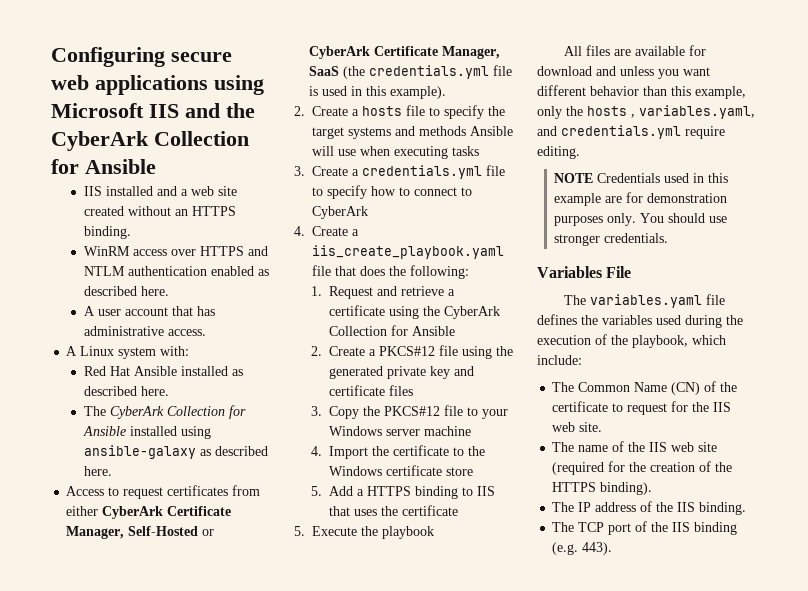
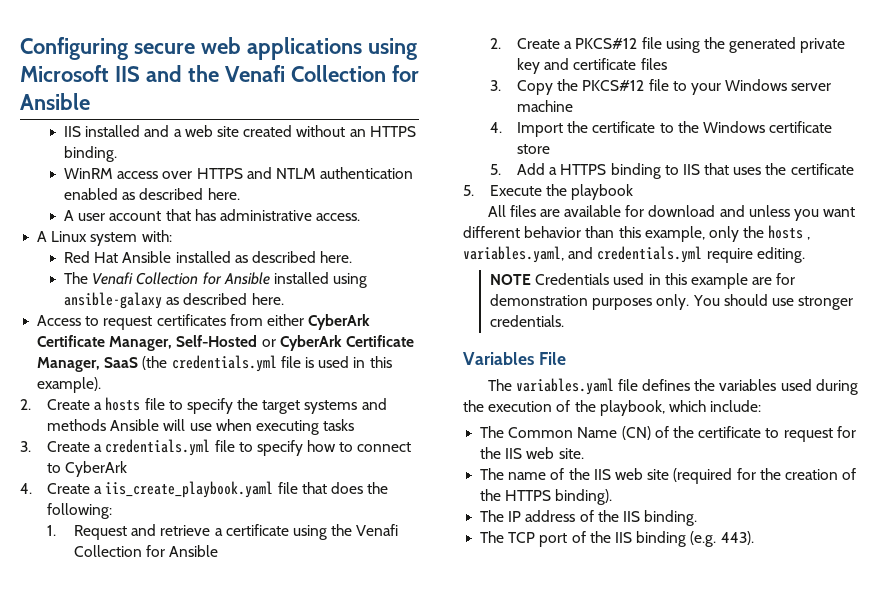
- Configuring secure web applications using Microsoft IIS and the CyberArk Collection for Ansible
+ Configuring secure web applications using Microsoft IIS and the Venafi Collection for Ansible
- The CyberArk Collection for Ansible installed using ansible-galaxy as described here.
+ The Venafi Collection for Ansible installed using ansible-galaxy as described here.
- 1. Request and retrieve a certificate using the CyberArk Collection for Ansible
+ 1. Request and retrieve a certificate using the Venafi Collection for Ansible

